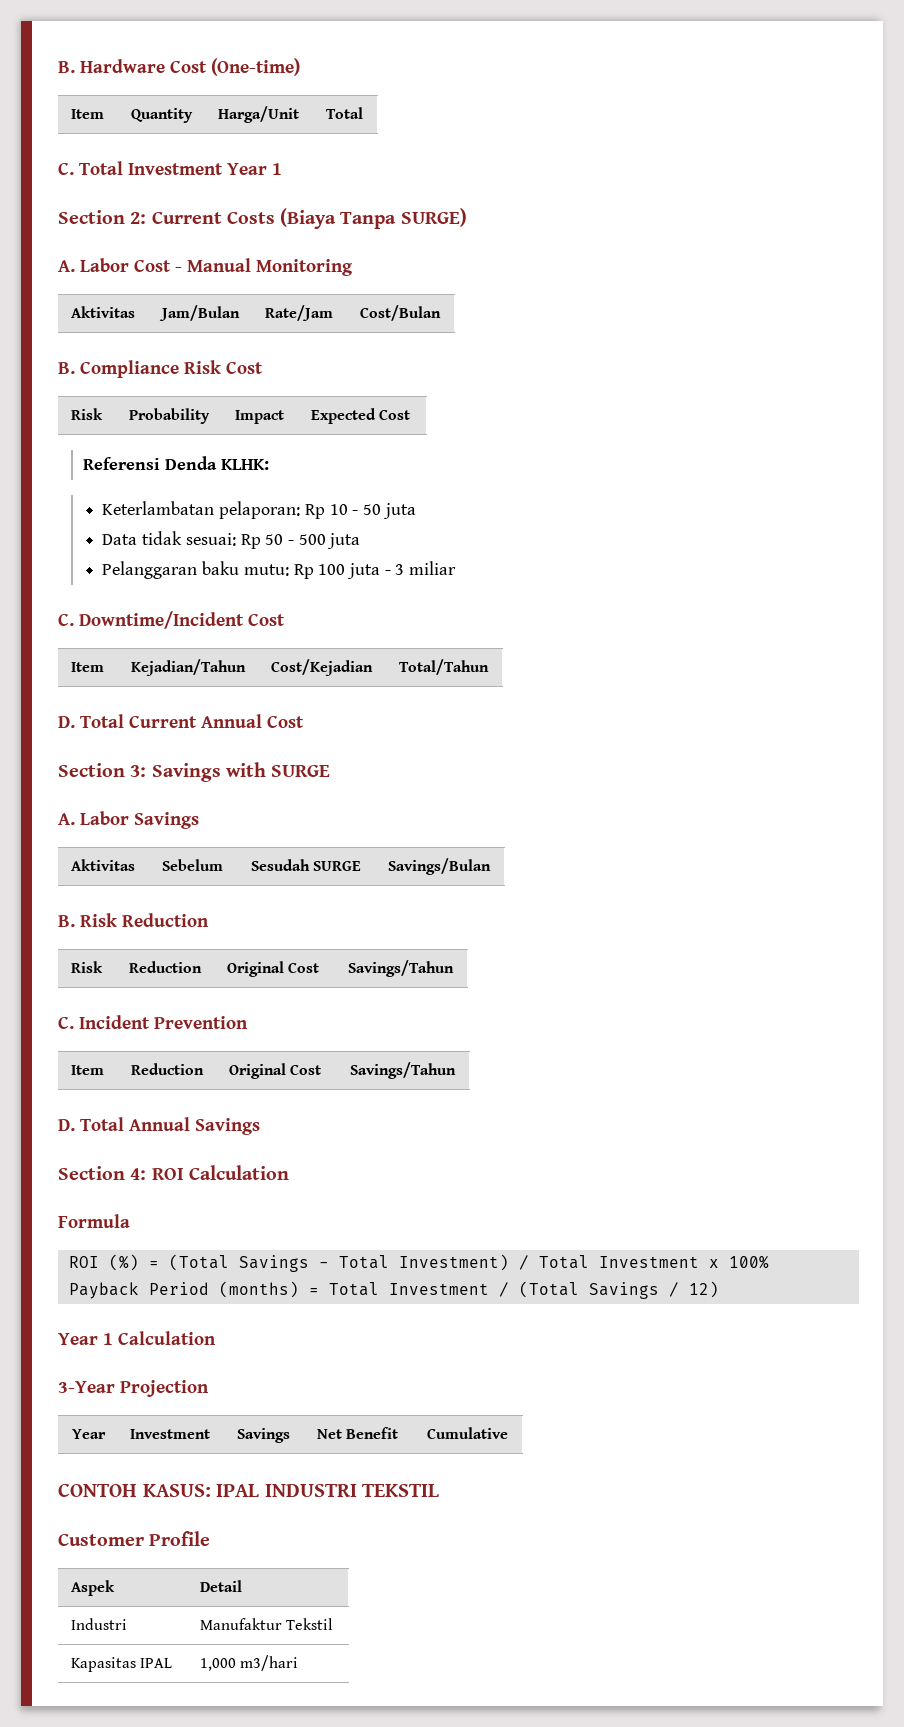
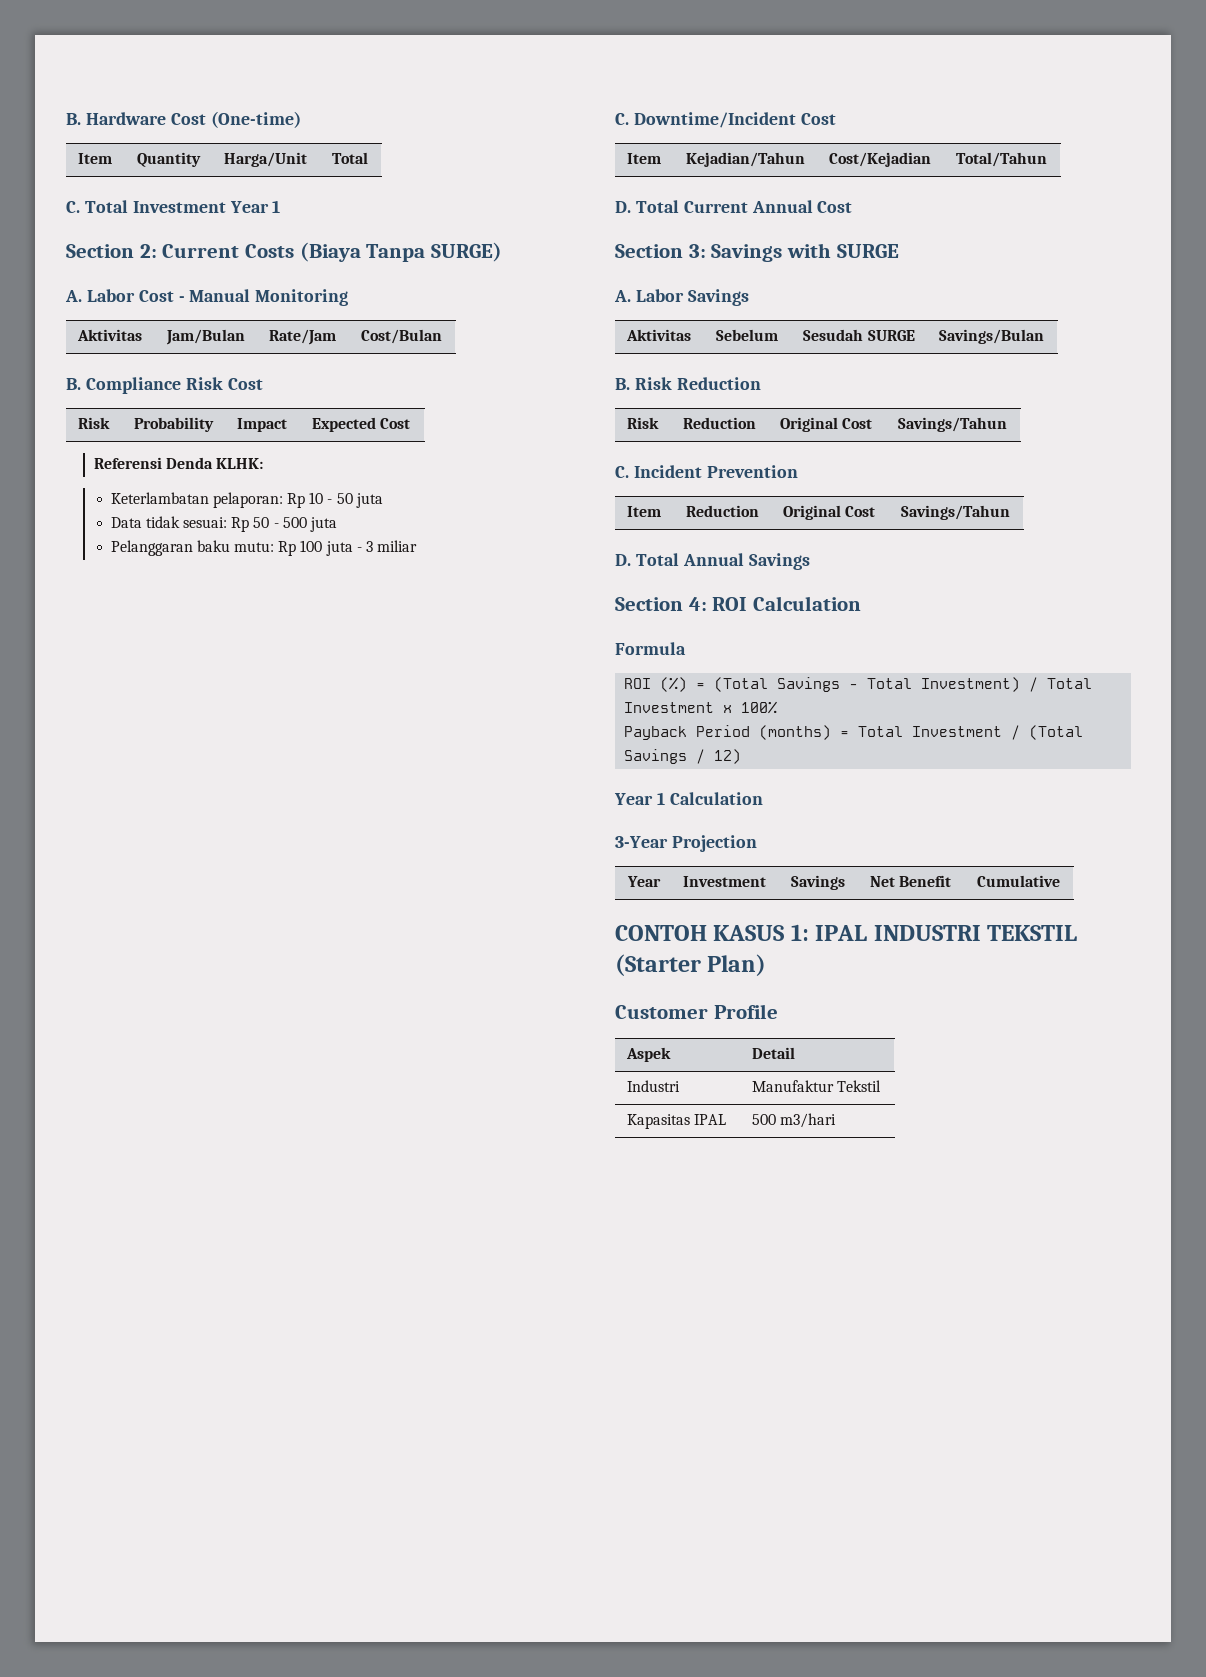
- CONTOH KASUS: IPAL INDUSTRI TEKSTIL
+ CONTOH KASUS 1: IPAL INDUSTRI TEKSTIL (Starter Plan)
- Kapasitas IPAL | 1,000 m3/hari
+ Kapasitas IPAL | 500 m3/hari

